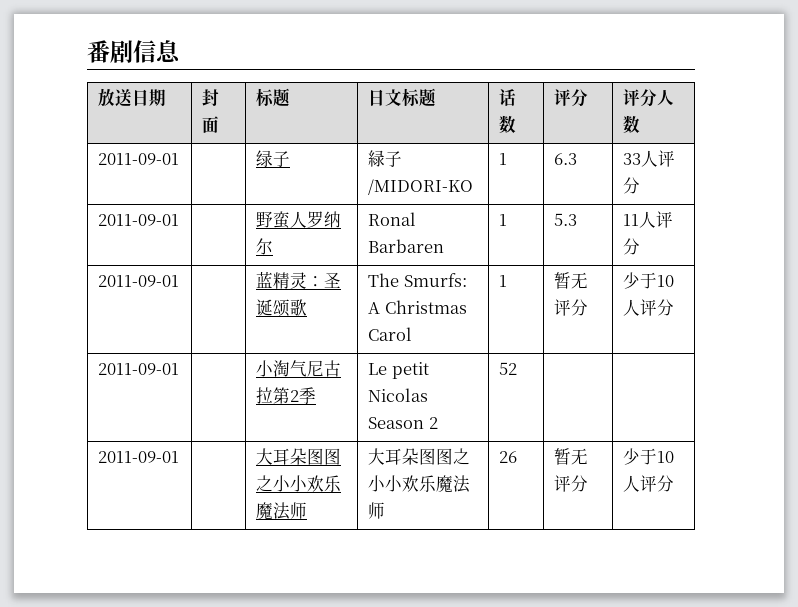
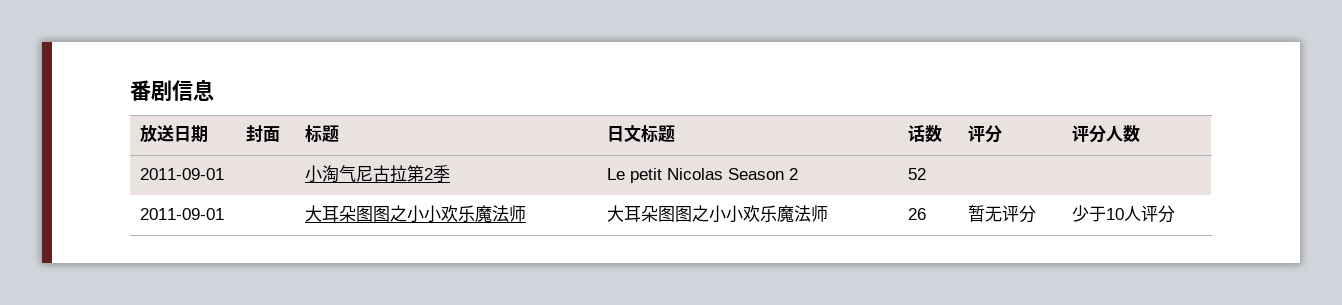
- 2011-09-01 | | 绿子 | 緑子/MIDORI-KO | 1 | 6.3 | 33人评分
- 2011-09-01 | | 野蛮人罗纳尔 | Ronal Barbaren | 1 | 5.3 | 11人评分
- 2011-09-01 | | 蓝精灵：圣诞颂歌 | The Smurfs: A Christmas Carol | 1 | 暂无评分 | 少于10人评分

